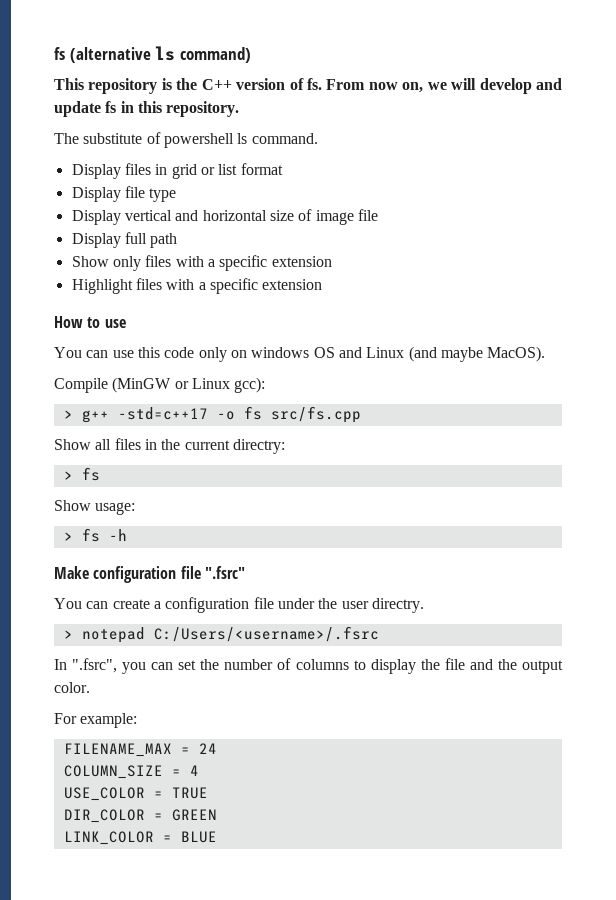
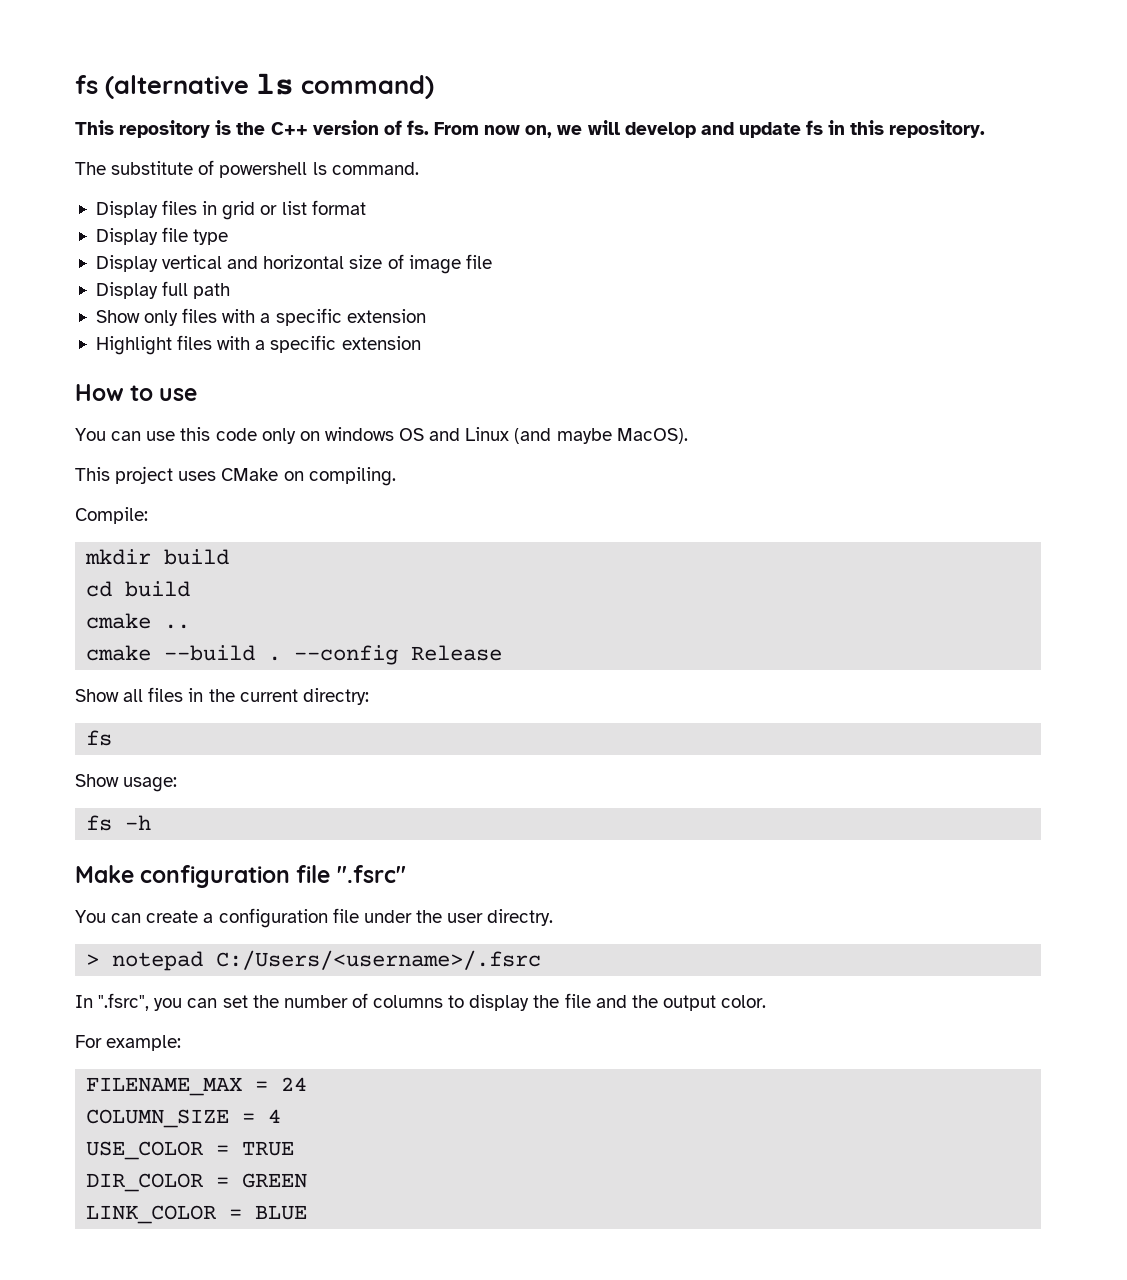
- Compile (MinGW or Linux gcc):
- > g++ -std=c++17 -o fs src/fs.cpp
+ This project uses CMake on compiling.
+ Compile:
+ mkdir build
+ cd build
+ cmake ..
+ cmake --build . --config Release
  Show all files in the current directry:
- > fs
+ fs
- > fs -h
+ fs -h

